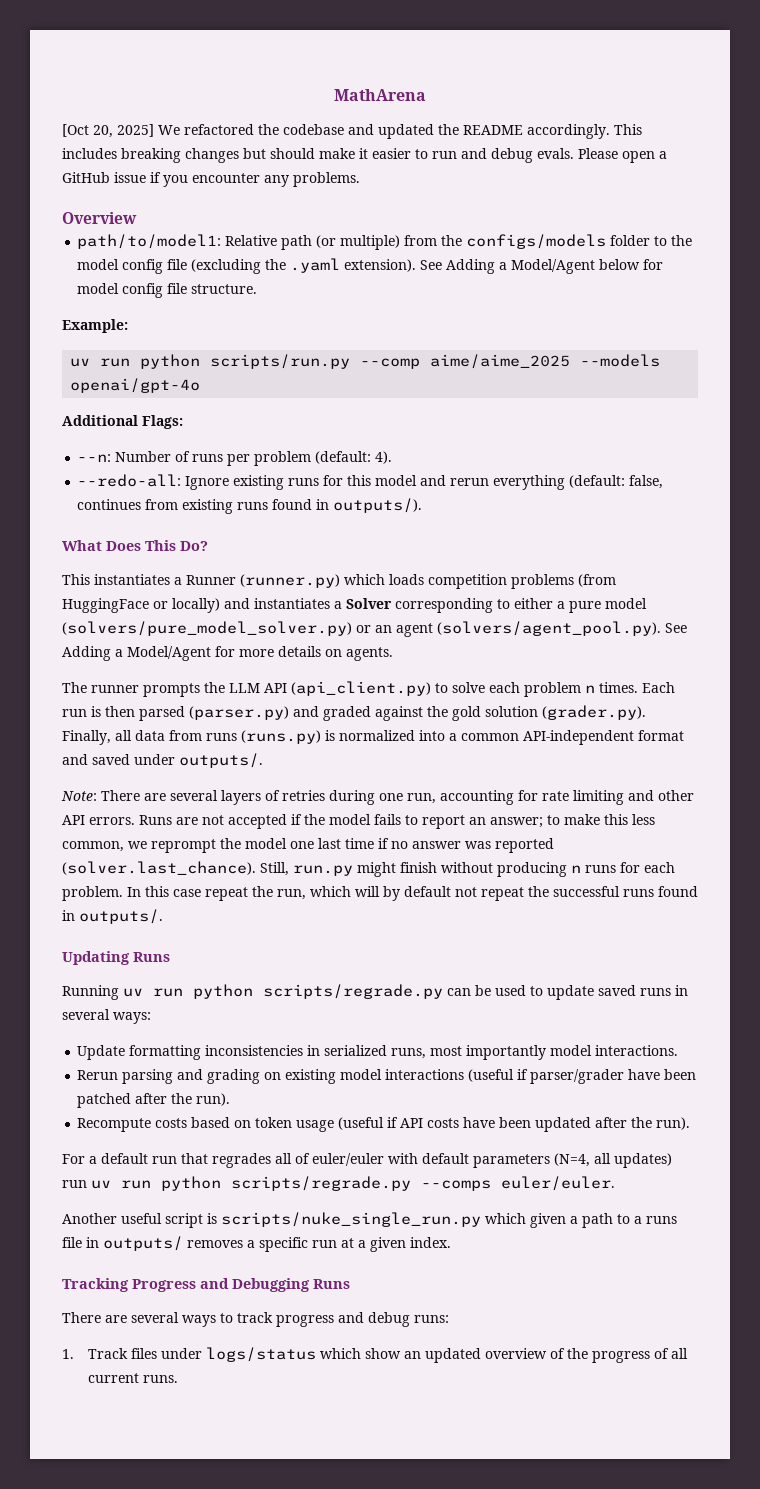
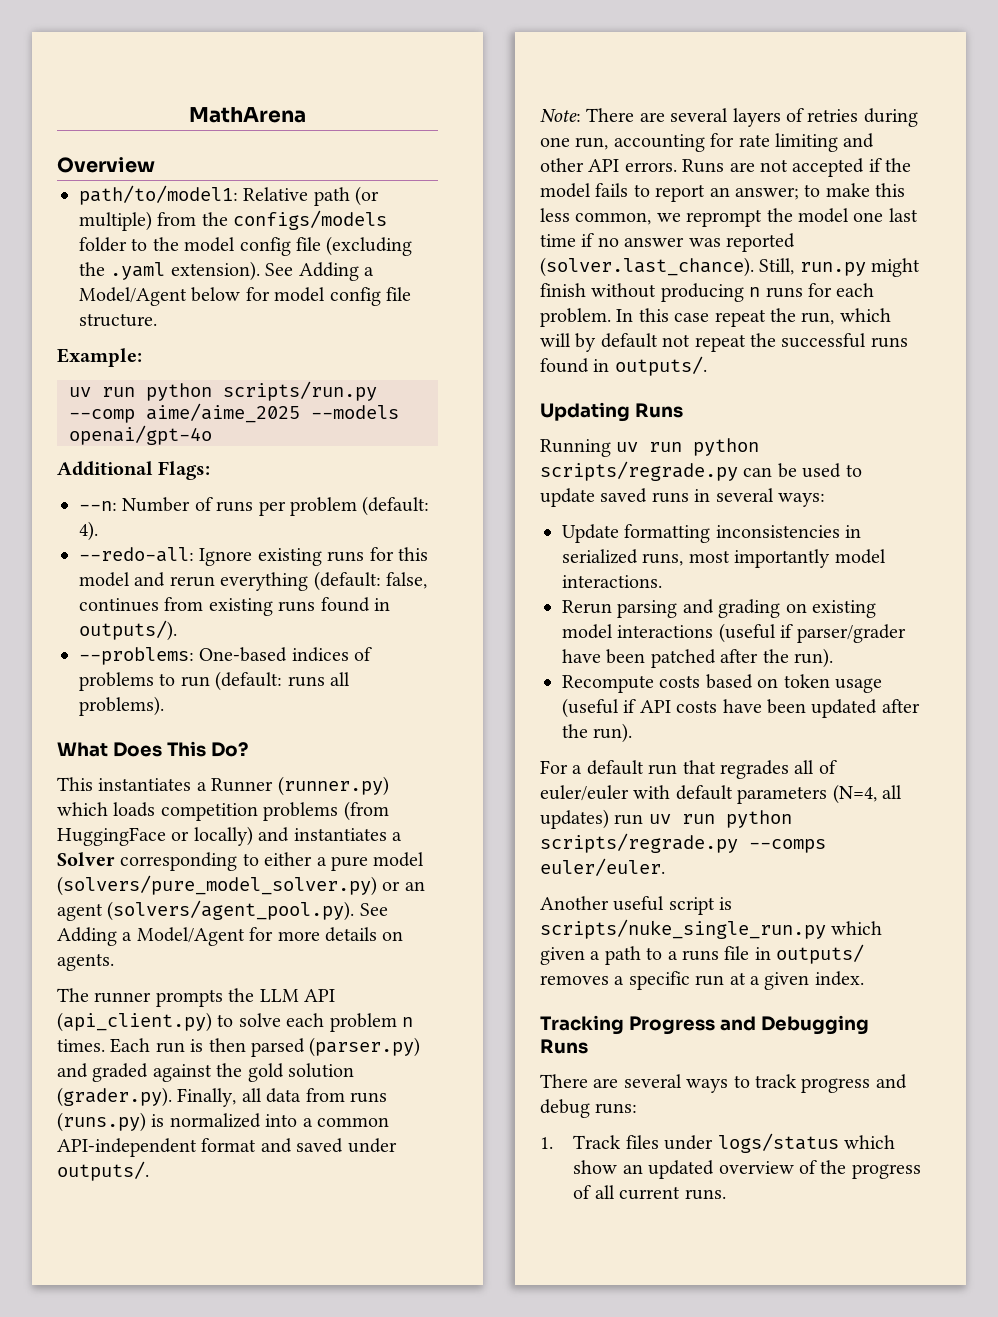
- [Oct 20, 2025] We refactored the codebase and updated the README accordingly. This includes breaking changes but should make it easier to run and debug evals. Please open a GitHub issue if you encounter any problems.
+ --problems: One-based indices of problems to run (default: runs all problems).

